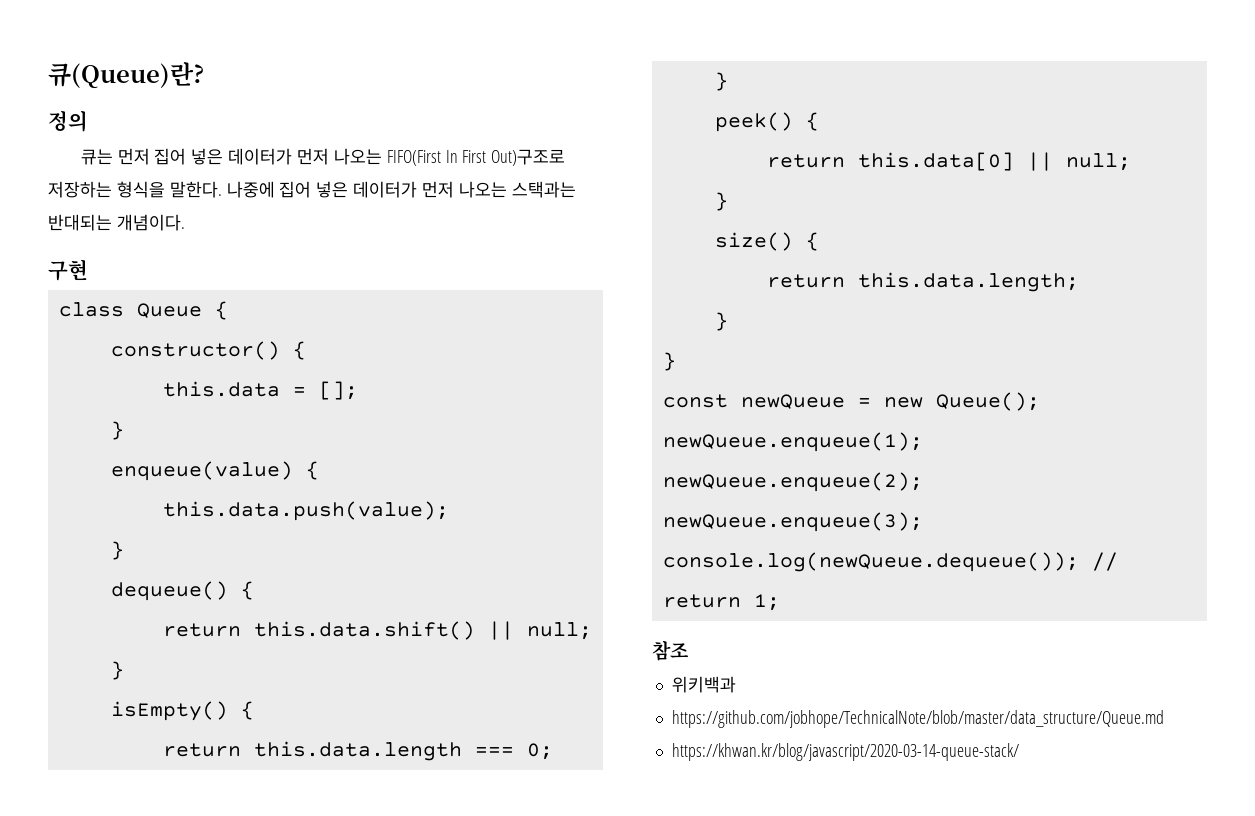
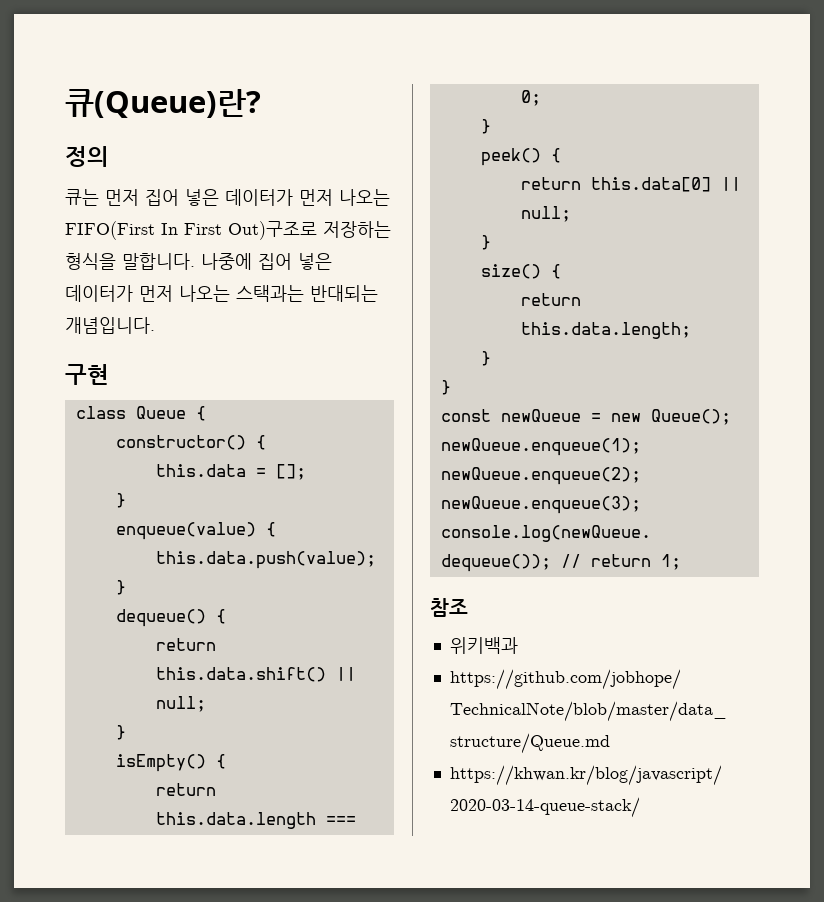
- 큐는 먼저 집어 넣은 데이터가 먼저 나오는 FIFO(First In First Out)구조로 저장하는 형식을 말한다.
+ 큐는 먼저 집어 넣은 데이터가 먼저 나오는 FIFO(First In First Out)구조로 저장하는 형식을 말합니다.
- 나중에 집어 넣은 데이터가 먼저 나오는 스택과는 반대되는 개념이다.
+ 나중에 집어 넣은 데이터가 먼저 나오는 스택과는 반대되는 개념입니다.

